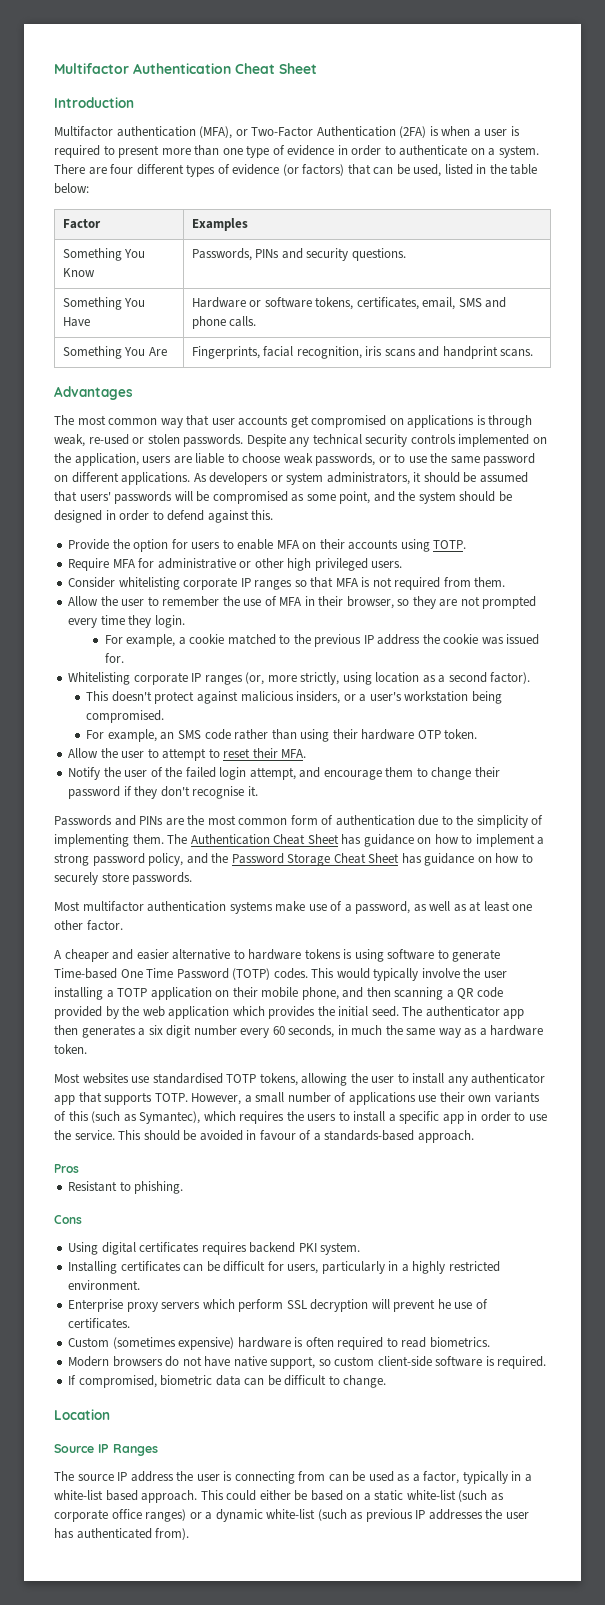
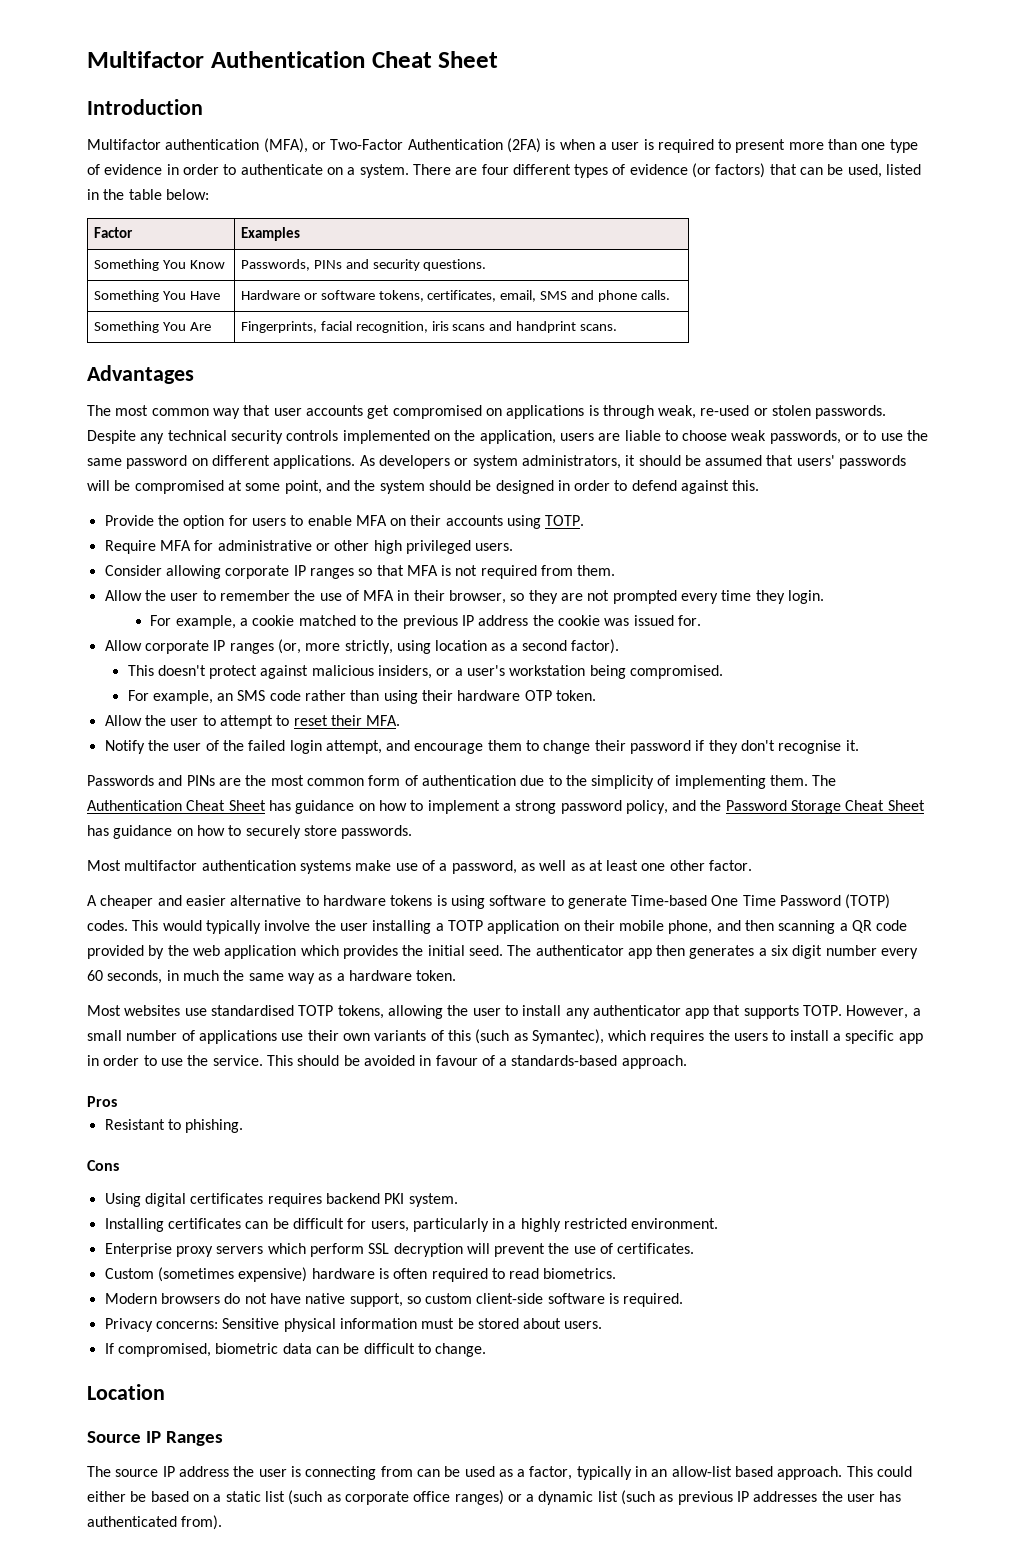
- As developers or system administrators, it should be assumed that users' passwords will be compromised as some point, and the system should be designed in order to defend against this.
+ As developers or system administrators, it should be assumed that users' passwords will be compromised at some point, and the system should be designed in order to defend against this.
- Consider whitelisting corporate IP ranges so that MFA is not required from them.
+ Consider allowing corporate IP ranges so that MFA is not required from them.
- Whitelisting corporate IP ranges (or, more strictly, using location as a second factor).
+ Allow corporate IP ranges (or, more strictly, using location as a second factor).
- Enterprise proxy servers which perform SSL decryption will prevent he use of certificates.
+ Enterprise proxy servers which perform SSL decryption will prevent the use of certificates.
+ Privacy concerns: Sensitive physical information must be stored about users.
- The source IP address the user is connecting from can be used as a factor, typically in a white-list based approach.
+ The source IP address the user is connecting from can be used as a factor, typically in an allow-list based approach.
- This could either be based on a static white-list (such as corporate office ranges) or a dynamic white-list (such as previous IP addresses the user has authenticated from).
+ This could either be based on a static list (such as corporate office ranges) or a dynamic list (such as previous IP addresses the user has authenticated from).

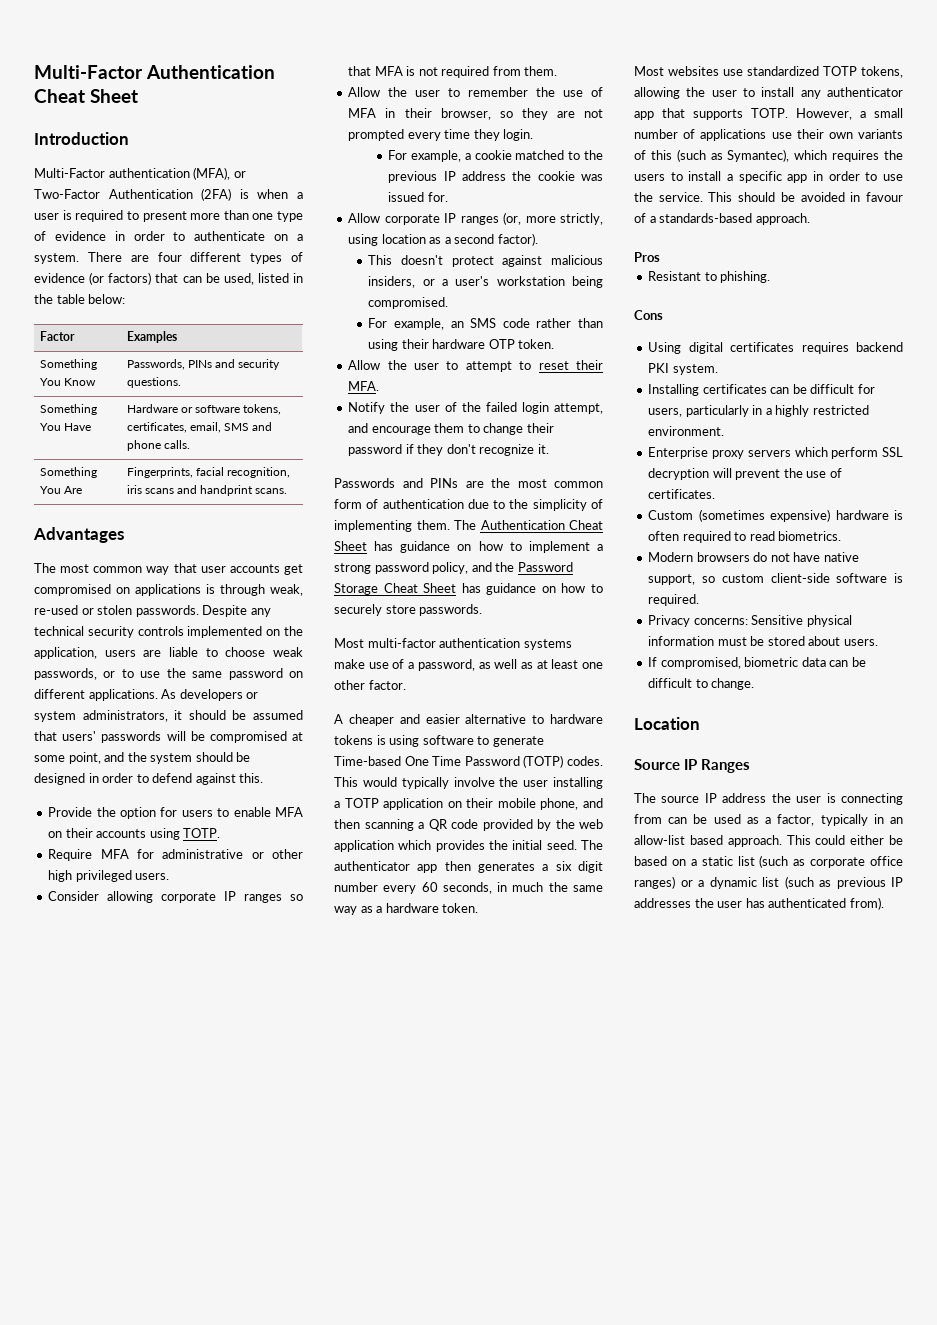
- Multifactor Authentication Cheat Sheet
+ Multi-Factor Authentication Cheat Sheet
- Multifactor authentication (MFA), or Two-Factor Authentication (2FA) is when a user is required to present more than one type of evidence in order to authenticate on a system.
+ Multi-Factor authentication (MFA), or Two-Factor Authentication (2FA) is when a user is required to present more than one type of evidence in order to authenticate on a system.
- Notify the user of the failed login attempt, and encourage them to change their password if they don't recognise it.
+ Notify the user of the failed login attempt, and encourage them to change their password if they don't recognize it.
- Most multifactor authentication systems make use of a password, as well as at least one other factor.
+ Most multi-factor authentication systems make use of a password, as well as at least one other factor.
- Most websites use standardised TOTP tokens, allowing the user to install any authenticator app that supports TOTP.
+ Most websites use standardized TOTP tokens, allowing the user to install any authenticator app that supports TOTP.

